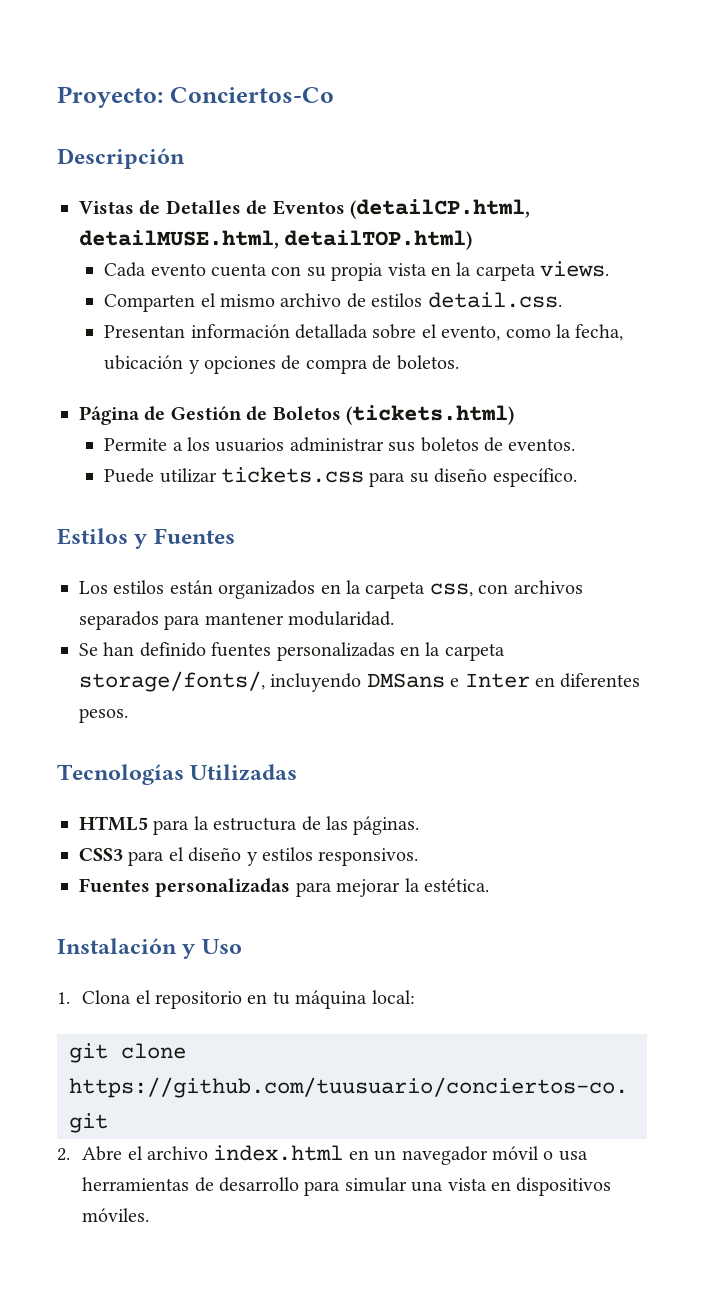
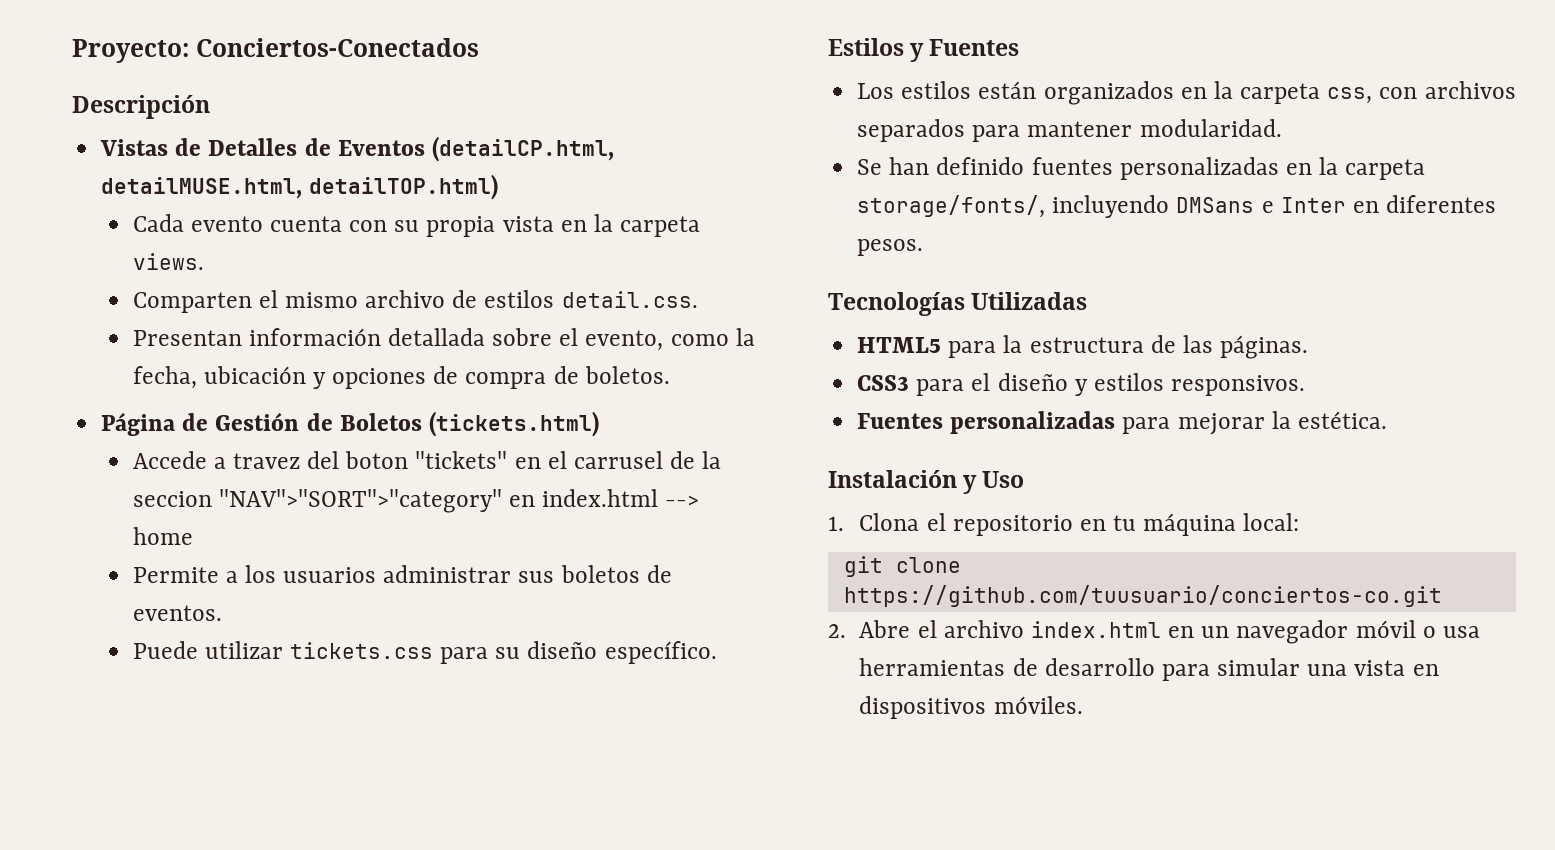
- Proyecto: Conciertos-Co
+ Proyecto: Conciertos-Conectados
+ Accede a travez del boton "tickets" en el carrusel de la seccion "NAV">"SORT">"category" en index.html --> home

